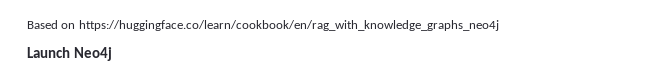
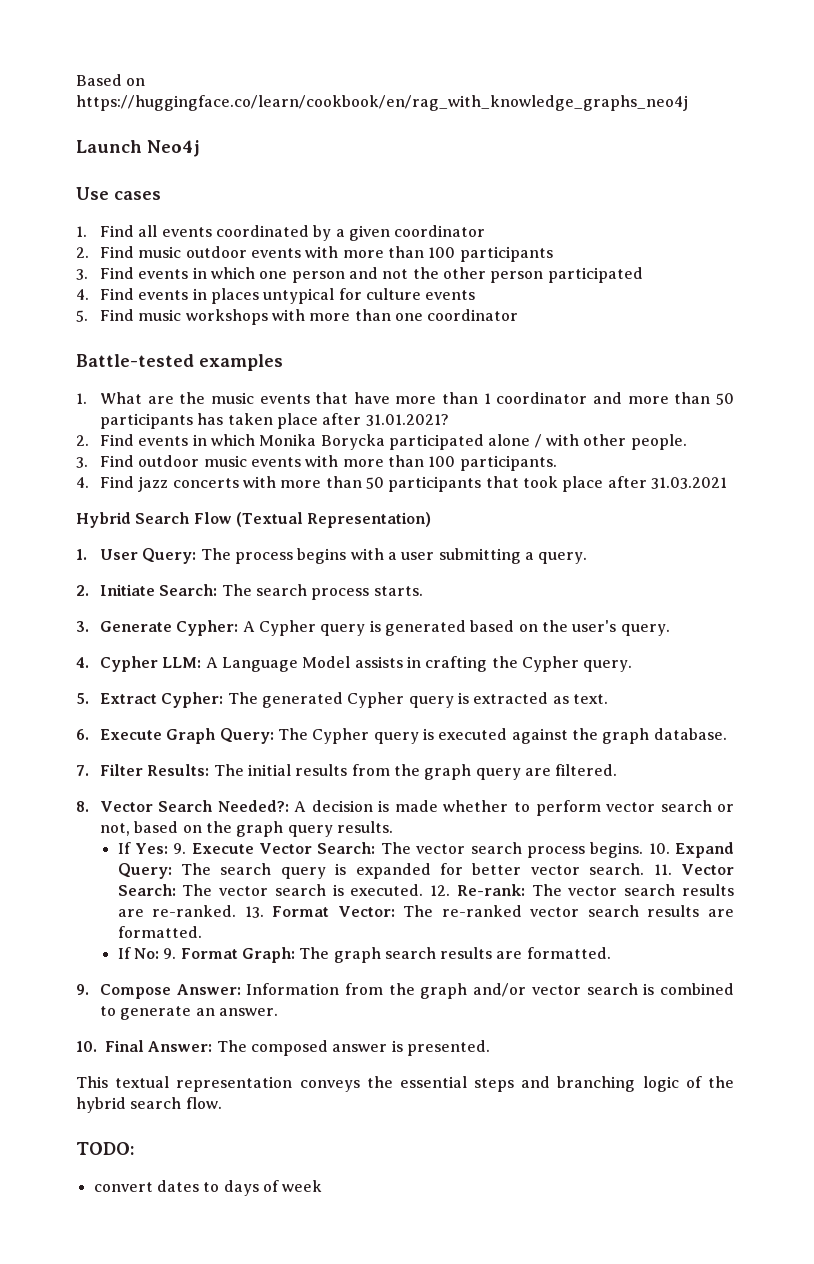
+ Use cases
+ 1. Find all events coordinated by a given coordinator
+ 2. Find music outdoor events with more than 100 participants
+ 3. Find events in which one person and not the other person participated
+ 4. Find events in places untypical for culture events
+ 5. Find music workshops with more than one coordinator
+ Battle-tested examples
+ 1. What are the music events that have more than 1 coordinator and more than 50 participants has taken place after 31.01.2021?
+ 2. Find events in which Monika Borycka participated alone / with other people.
+ 3. Find outdoor music events with more than 100 participants.
+ 4. Find jazz concerts with more than 50 participants that took place after 31.03.2021
+ Hybrid Search Flow (Textual Representation)
+ 1. User Query: The process begins with a user submitting a query.
+ 2. Initiate Search: The search process starts.
+ 3. Generate Cypher: A Cypher query is generated based on the user's query.
+ 4. Cypher LLM: A Language Model assists in crafting the Cypher query.
+ 5. Extract Cypher: The generated Cypher query is extracted as text.
+ 6. Execute Graph Query: The Cypher query is executed against the graph database.
+ 7. Filter Results: The initial results from the graph query are filtered.
+ 8. Vector Search Needed?: A decision is made whether to perform vector search or not, based on the graph query results.
+ If Yes: 9. Execute Vector Search: The vector search process begins. 10. Expand Query: The search query is expanded for better vector search. 11. Vector Search: The vector search is executed. 12. Re-rank: The vector search results are re-ranked. 13. Format Vector: The re-ranked vector search results are formatted.
+ If No: 9. Format Graph: The graph search results are formatted.
+ 9. Compose Answer: Information from the graph and/or vector search is combined to generate an answer.
+ 10. Final Answer: The composed answer is presented.
+ This textual representation conveys the essential steps and branching logic of the hybrid search flow.
+ TODO:
+ convert dates to days of week

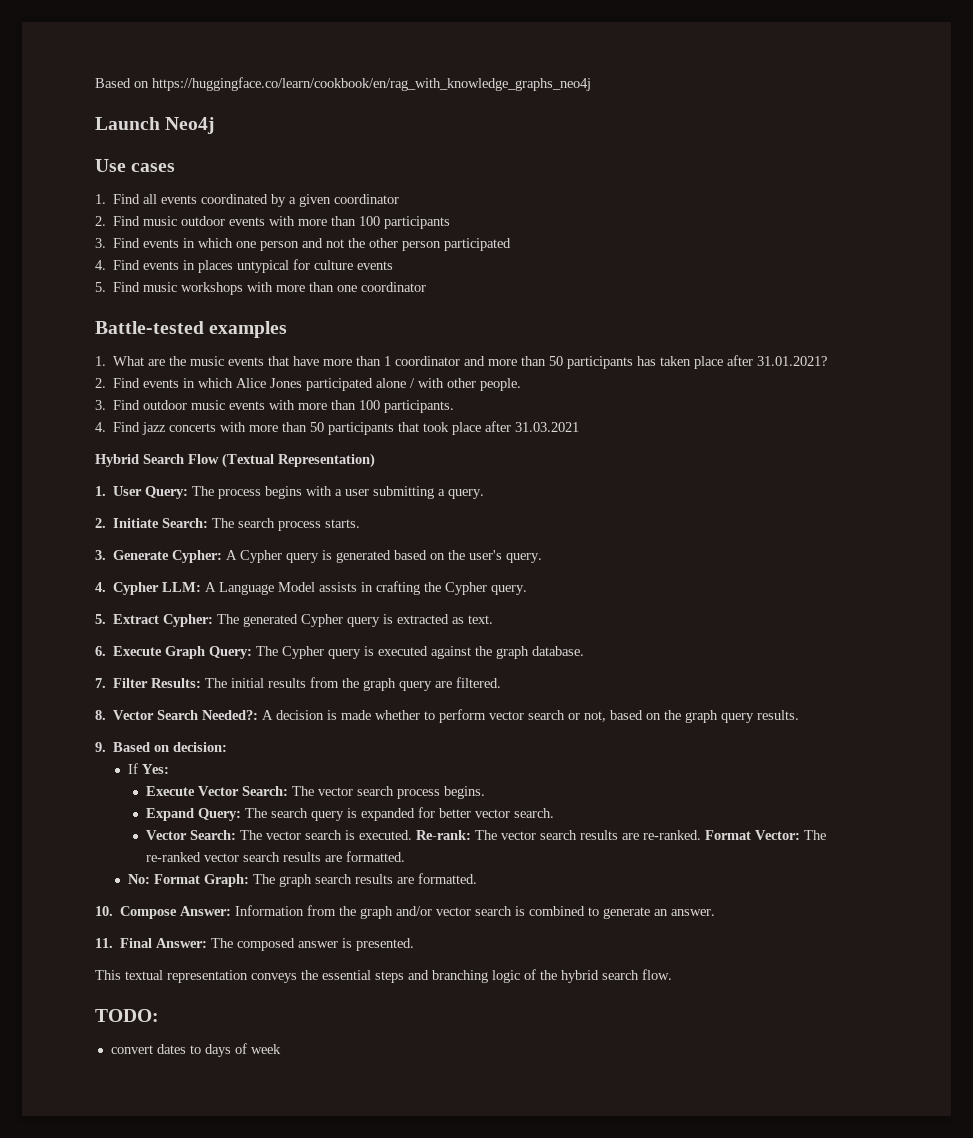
- 2. Find events in which Monika Borycka participated alone / with other people.
+ 2. Find events in which Alice Jones participated alone / with other people.
+ 9. Based on decision:
- If Yes: 9. Execute Vector Search: The vector search process begins. 10. Expand Query: The search query is expanded for better vector search. 11. Vector Search: The vector search is executed.
+ If Yes:
+ Execute Vector Search: The vector search process begins.
+ Expand Query: The search query is expanded for better vector search.
+ Vector Search: The vector search is executed.
- 12. Re-rank: The vector search results are re-ranked.
+ Re-rank: The vector search results are re-ranked.
- 13. Format Vector: The re-ranked vector search results are formatted.
+ Format Vector: The re-ranked vector search results are formatted.
- If No: 9. Format Graph: The graph search results are formatted.
+ No: Format Graph: The graph search results are formatted.
- 9. Compose Answer: Information from the graph and/or vector search is combined to generate an answer.
+ 10. Compose Answer: Information from the graph and/or vector search is combined to generate an answer.
- 10. Final Answer: The composed answer is presented.
+ 11. Final Answer: The composed answer is presented.

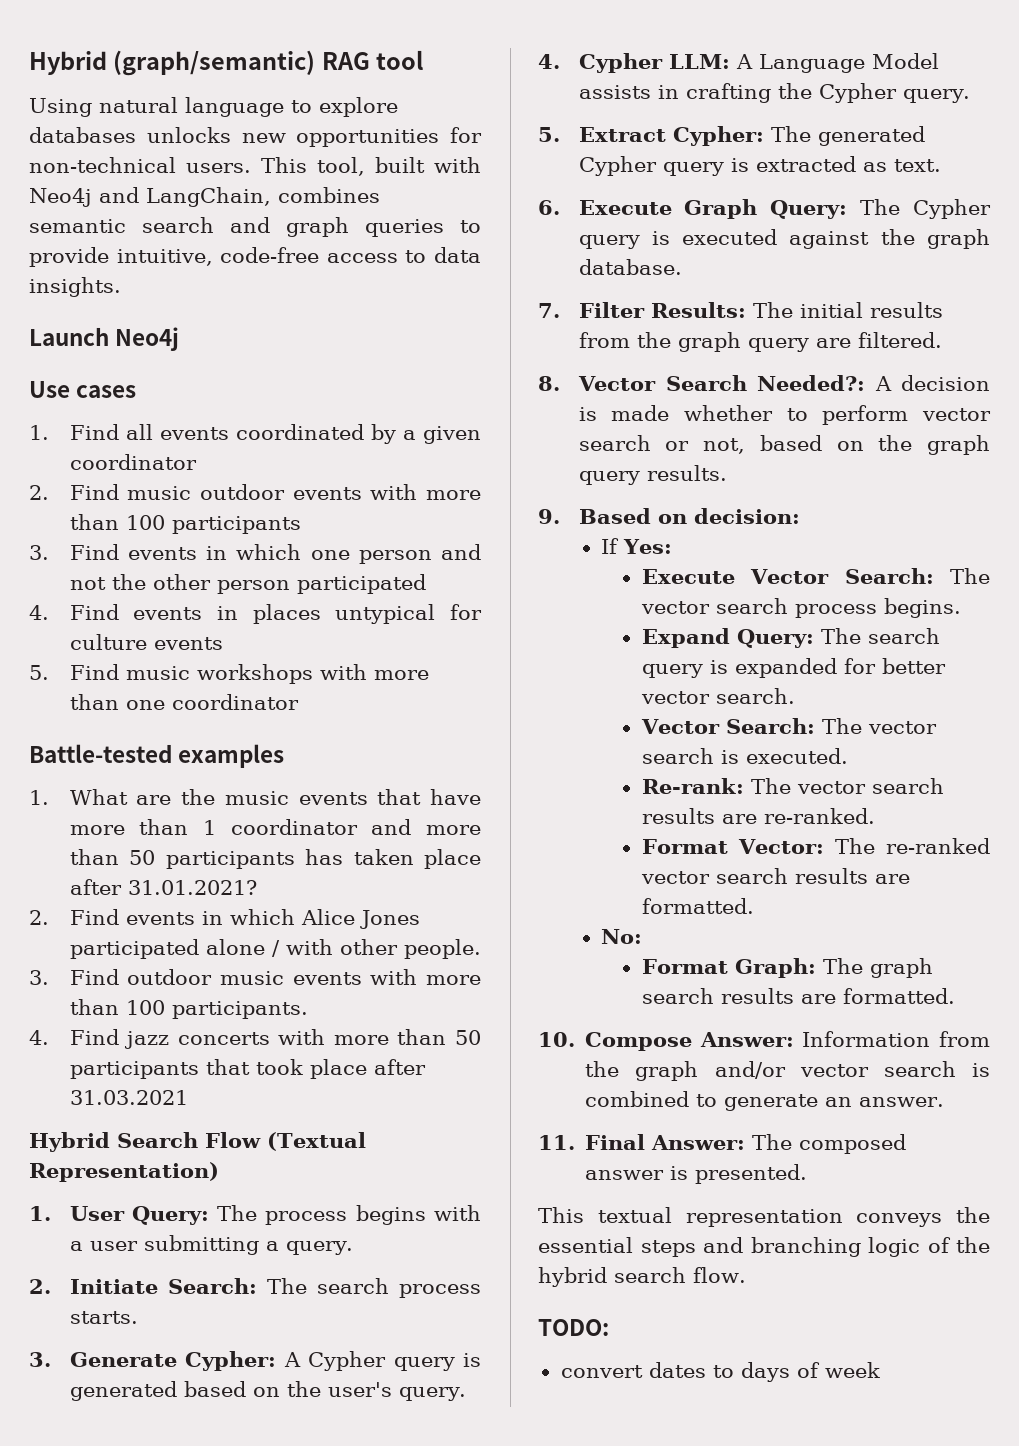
- Based on https://huggingface.co/learn/cookbook/en/rag_with_knowledge_graphs_neo4j
+ Hybrid (graph/semantic) RAG tool
+ Using natural language to explore databases unlocks new opportunities for non-technical users. This tool, built with Neo4j and LangChain, combines semantic search and graph queries to provide intuitive, code-free access to data insights.
- Vector Search: The vector search is executed. Re-rank: The vector search results are re-ranked. Format Vector: The re-ranked vector search results are formatted.
+ Vector Search: The vector search is executed.
+ Re-rank: The vector search results are re-ranked.
+ Format Vector: The re-ranked vector search results are formatted.
- No: Format Graph: The graph search results are formatted.
+ No:
+ Format Graph: The graph search results are formatted.

